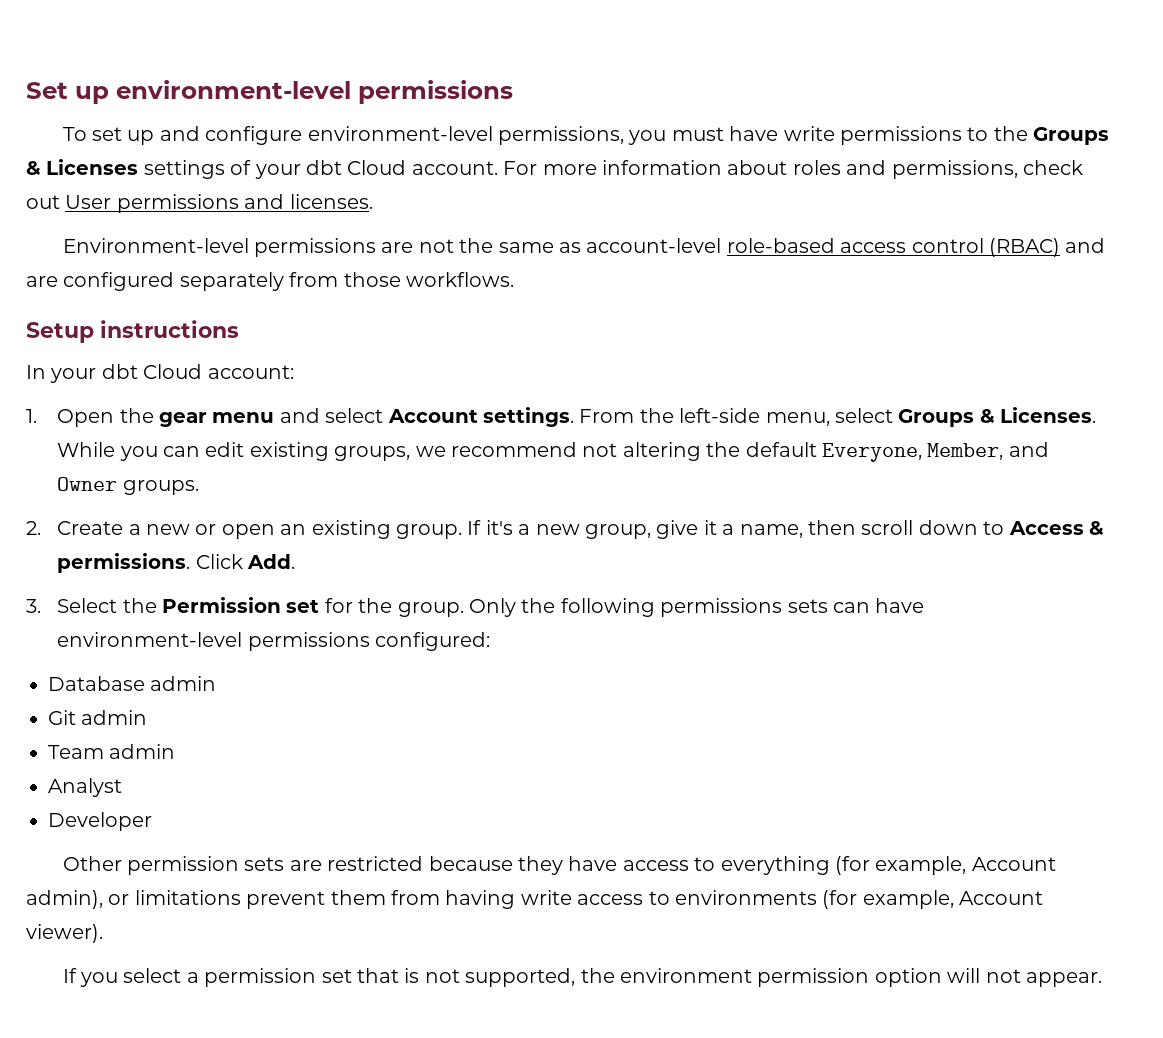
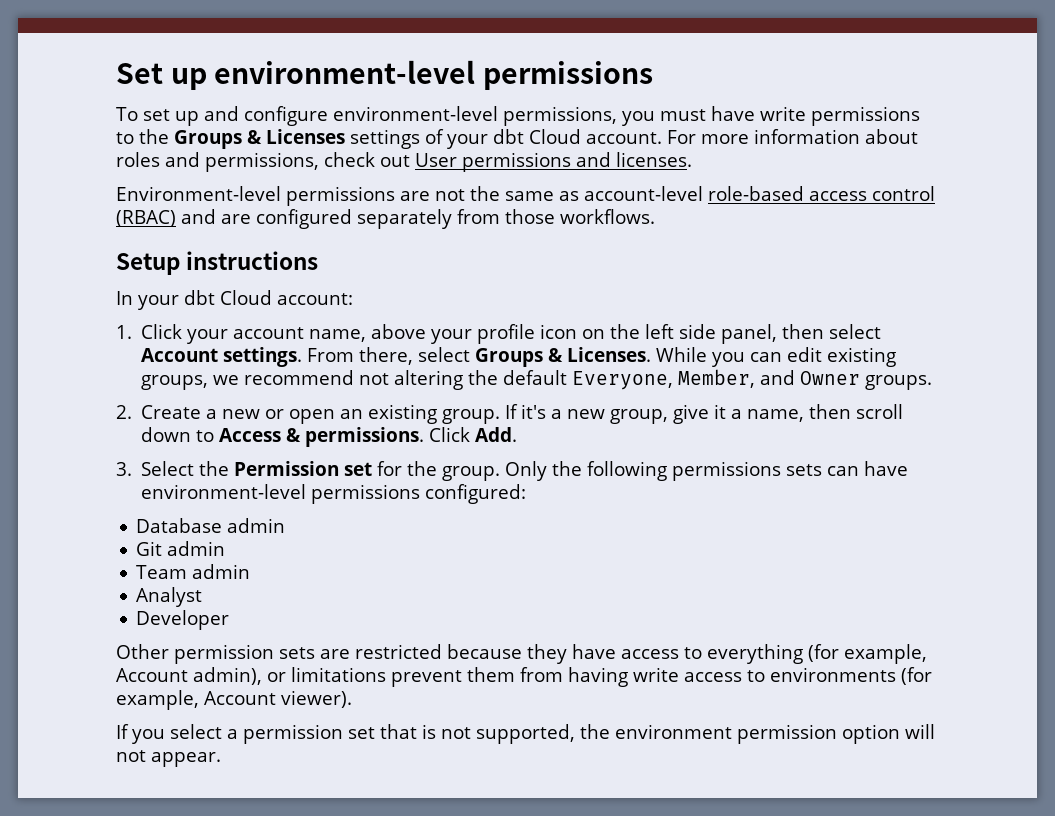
- 1. Open the gear menu and select Account settings.
+ 1. Click your account name, above your profile icon on the left side panel, then select Account settings.
- From the left-side menu, select Groups & Licenses.
+ From there, select Groups & Licenses.

